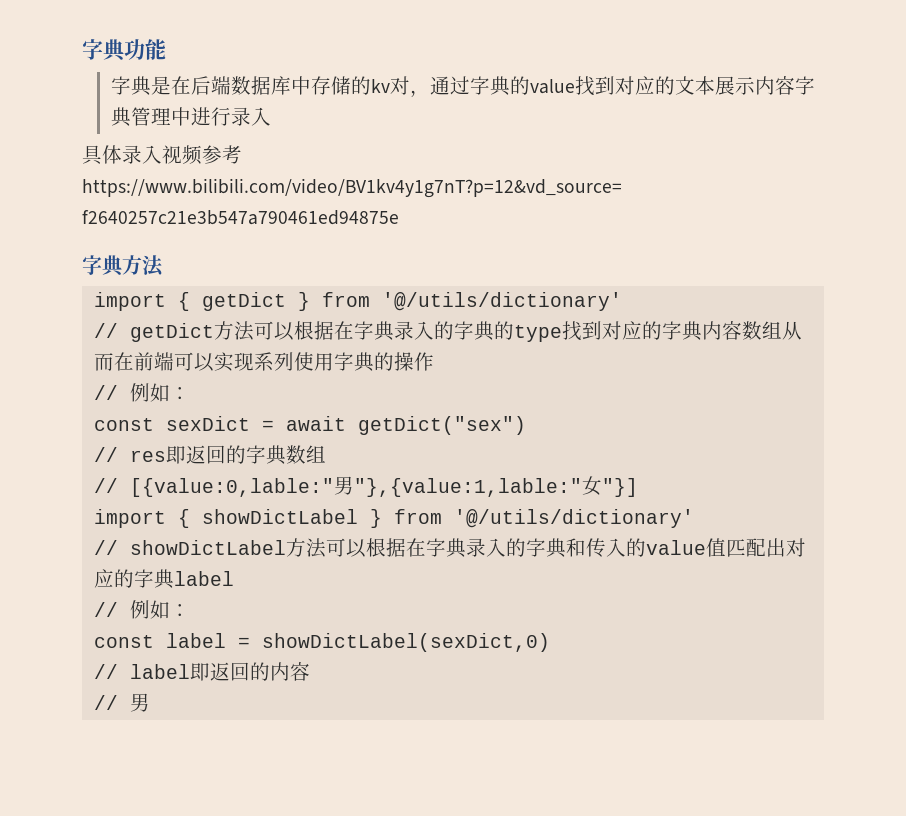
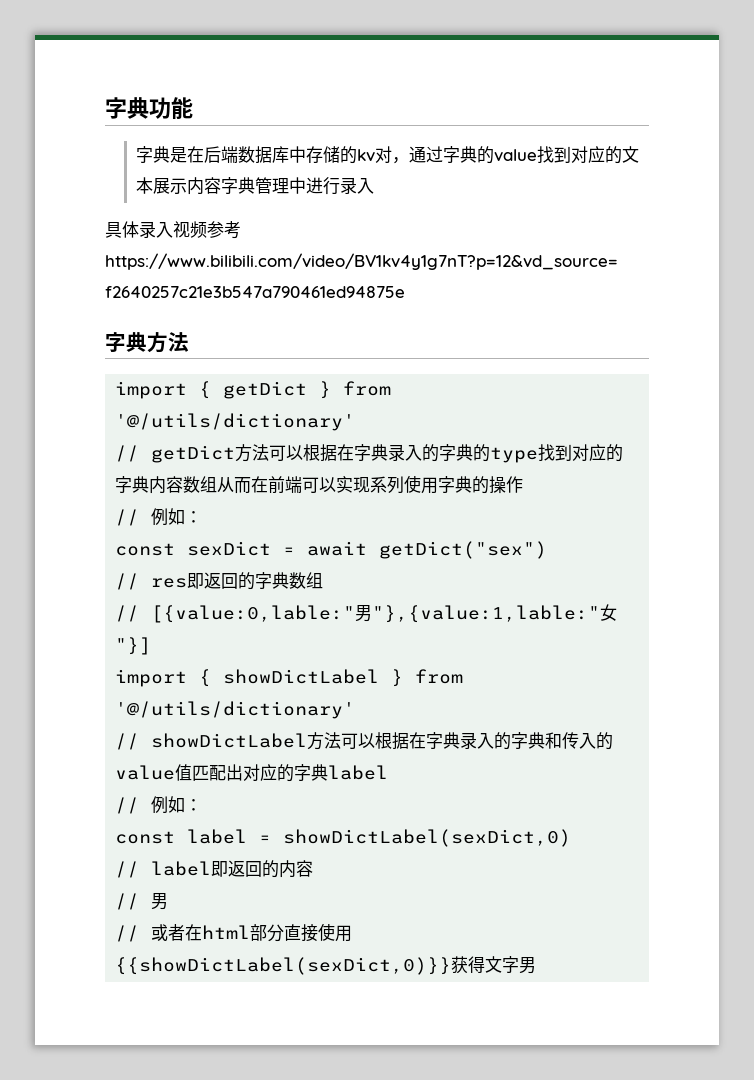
+ // 或者在html部分直接使用{{showDictLabel(sexDict,0)}}获得文字男

